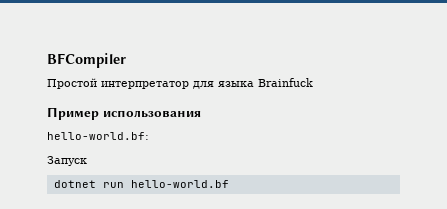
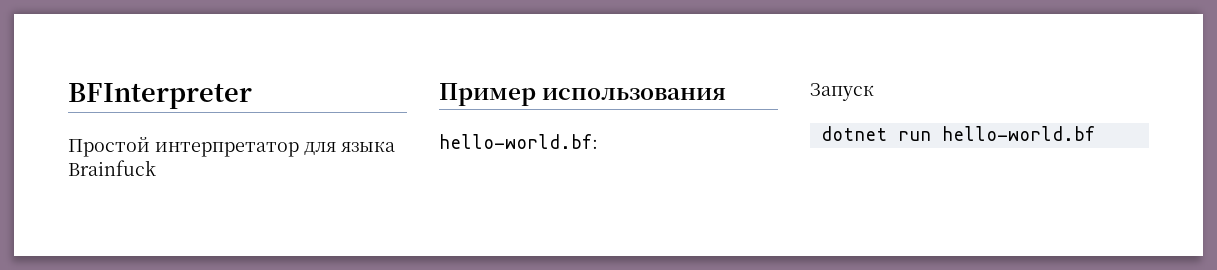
- BFCompiler
+ BFInterpreter

